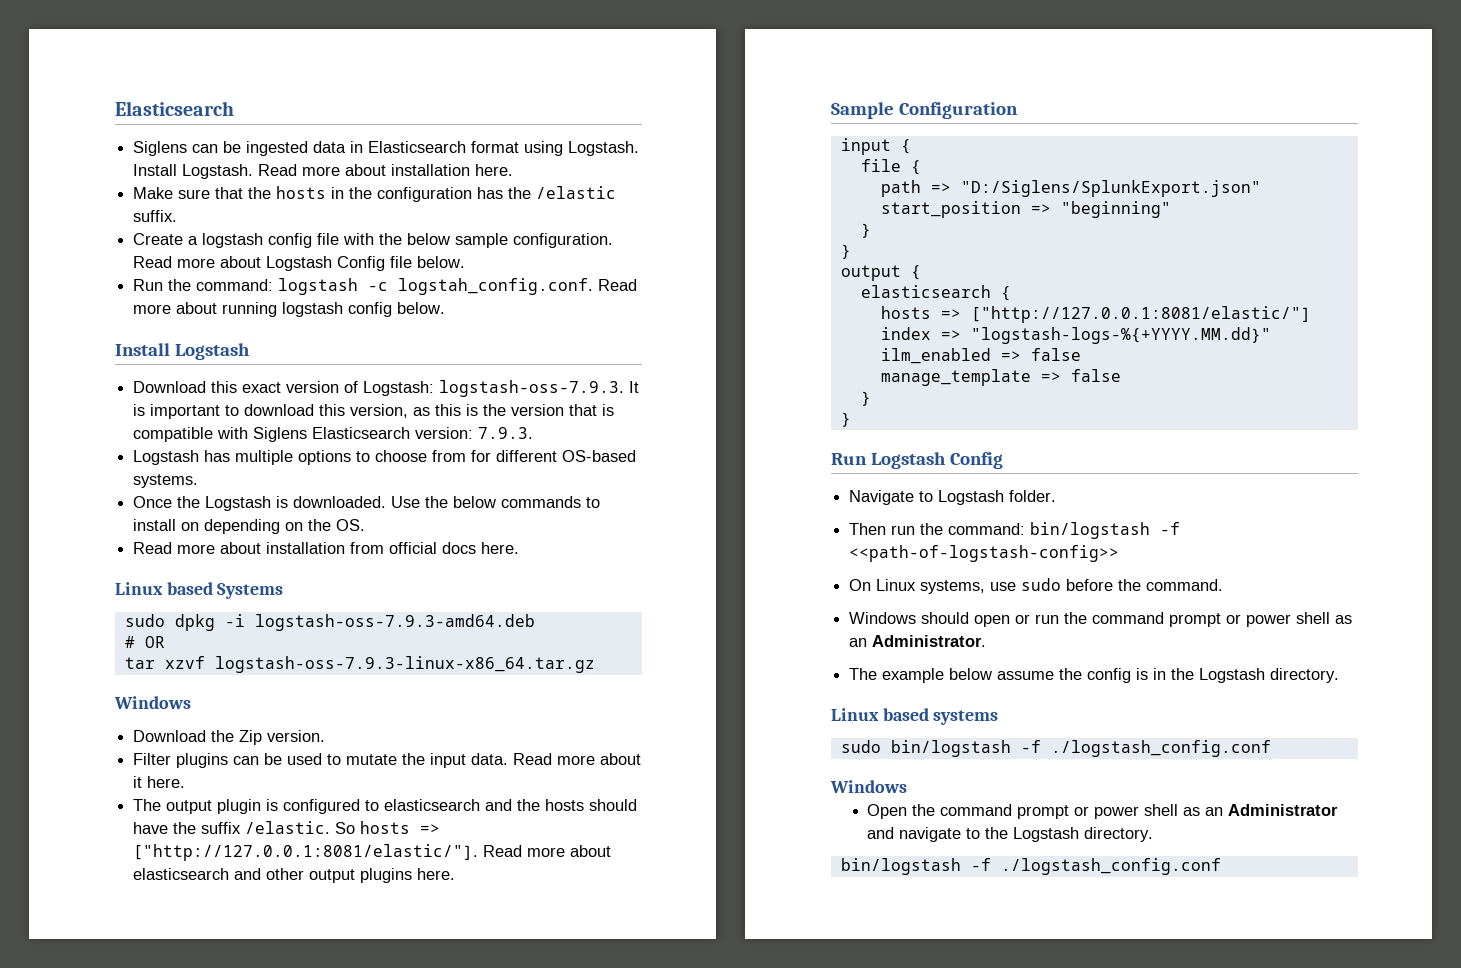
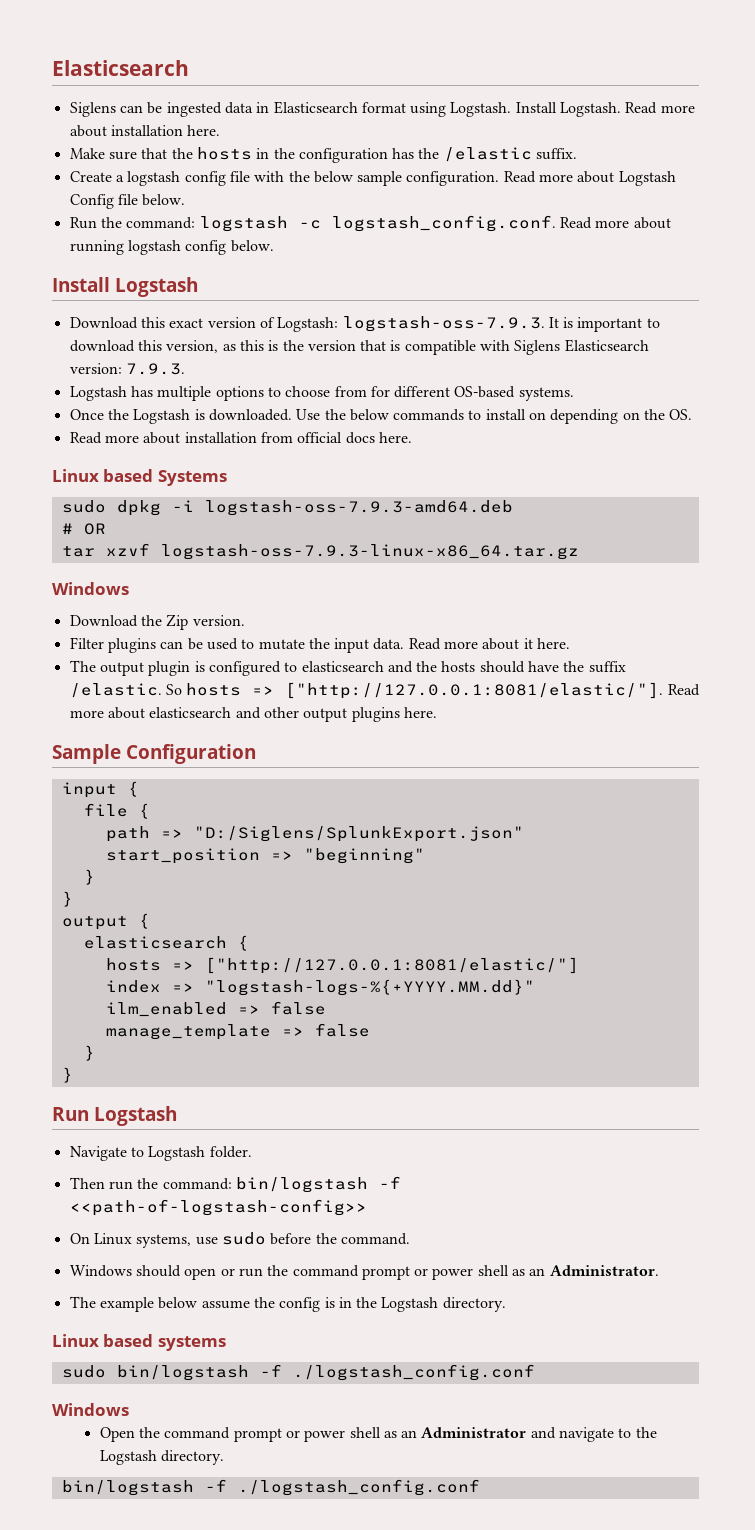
- Run the command: logstash -c logstah_config.conf. Read more about running logstash config below.
+ Run the command: logstash -c logstash_config.conf. Read more about running logstash config below.
- Run Logstash Config
+ Run Logstash

